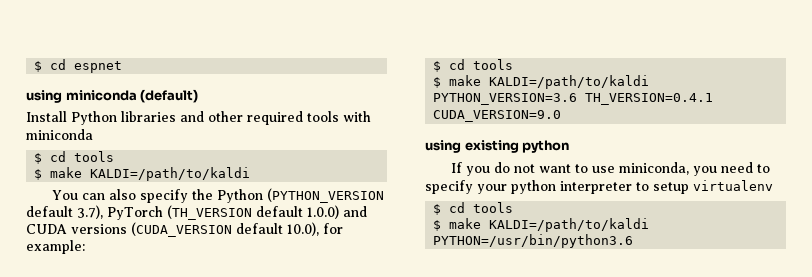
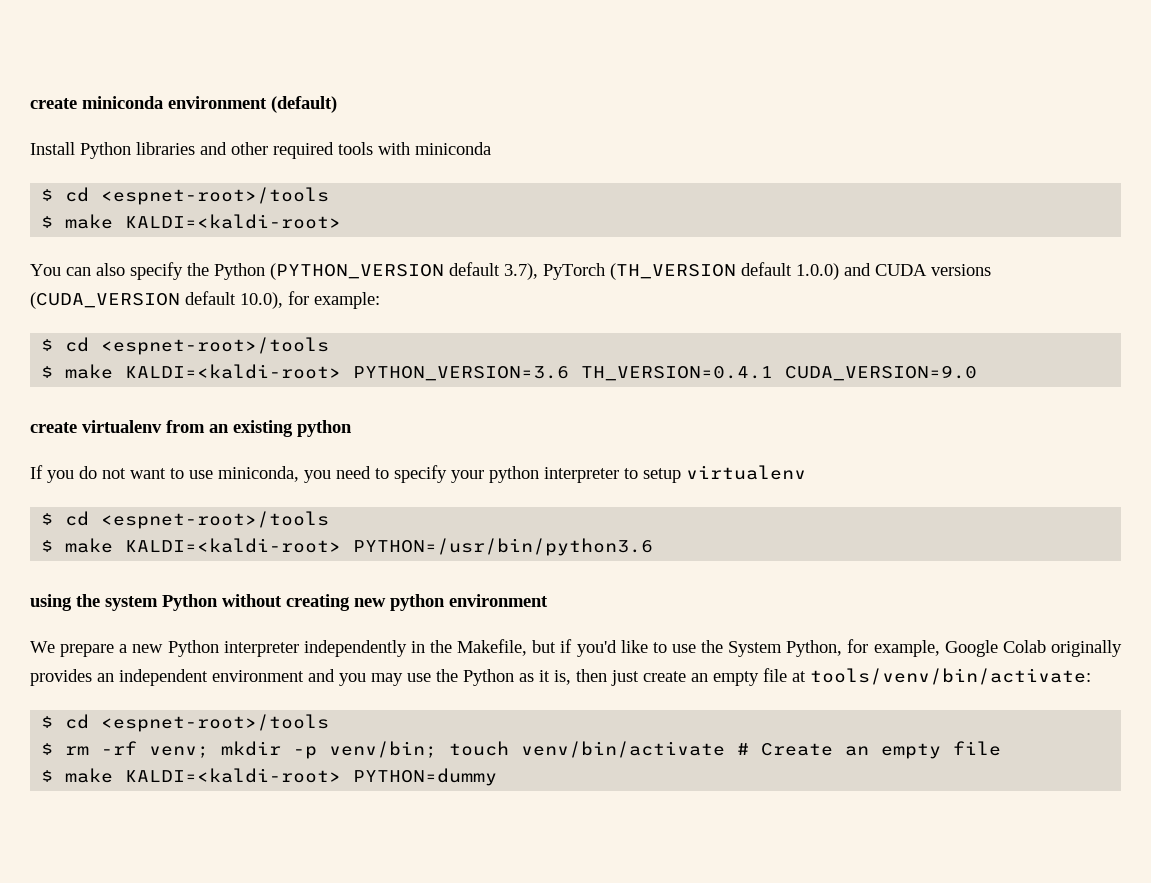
- $ cd espnet
- using miniconda (default)
+ create miniconda environment (default)
  Install Python libraries and other required tools with miniconda
- $ cd tools
- $ make KALDI=/path/to/kaldi
+ $ cd <espnet-root>/tools
+ $ make KALDI=<kaldi-root>
  You can also specify the Python (PYTHON_VERSION default 3.7), PyTorch (TH_VERSION default 1.0.0) and CUDA versions (CUDA_VERSION default 10.0), for example:
- $ cd tools
- $ make KALDI=/path/to/kaldi PYTHON_VERSION=3.6 TH_VERSION=0.4.1 CUDA_VERSION=9.0
+ $ cd <espnet-root>/tools
+ $ make KALDI=<kaldi-root> PYTHON_VERSION=3.6 TH_VERSION=0.4.1 CUDA_VERSION=9.0
- using existing python
+ create virtualenv from an existing python
  If you do not want to use miniconda, you need to specify your python interpreter to setup virtualenv
- $ cd tools
- $ make KALDI=/path/to/kaldi PYTHON=/usr/bin/python3.6
+ $ cd <espnet-root>/tools
+ $ make KALDI=<kaldi-root> PYTHON=/usr/bin/python3.6
+ using the system Python without creating new python environment
+ We prepare a new Python interpreter independently in the Makefile, but if you'd like to use the System Python, for example, Google Colab originally provides an independent environment and you may use the Python as it is, then just create an empty file at tools/venv/bin/activate:
+ $ cd <espnet-root>/tools
+ $ rm -rf venv; mkdir -p venv/bin; touch venv/bin/activate # Create an empty file
+ $ make KALDI=<kaldi-root> PYTHON=dummy

